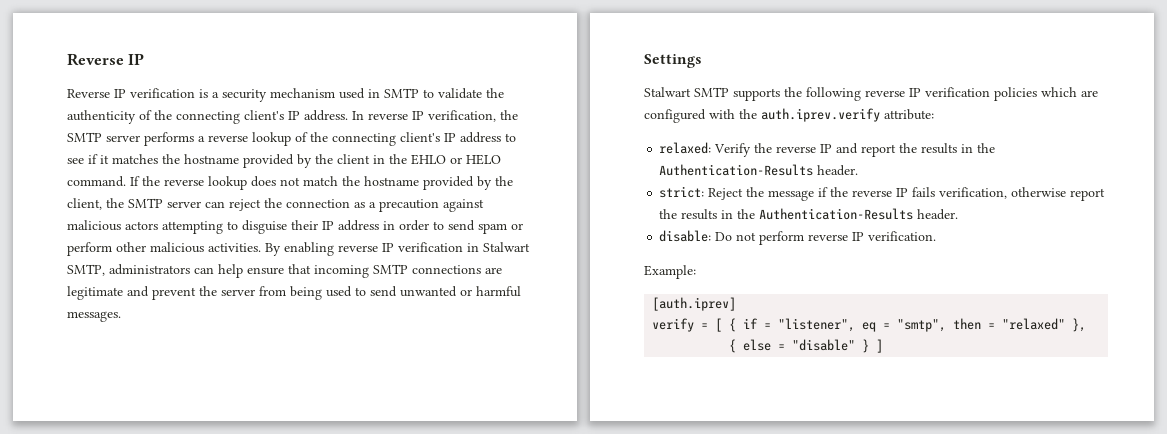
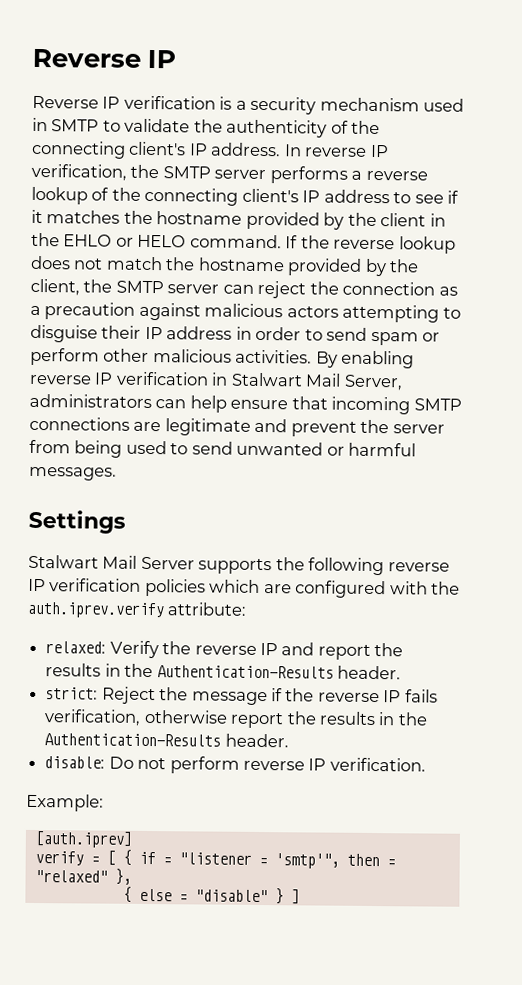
- By enabling reverse IP verification in Stalwart SMTP, administrators can help ensure that incoming SMTP connections are legitimate and prevent the server from being used to send unwanted or harmful messages.
+ By enabling reverse IP verification in Stalwart Mail Server, administrators can help ensure that incoming SMTP connections are legitimate and prevent the server from being used to send unwanted or harmful messages.
- Stalwart SMTP supports the following reverse IP verification policies which are configured with the auth.iprev.verify attribute:
+ Stalwart Mail Server supports the following reverse IP verification policies which are configured with the auth.iprev.verify attribute:
- verify = [ { if = "listener", eq = "smtp", then = "relaxed" },
+ verify = [ { if = "listener = 'smtp'", then = "relaxed" },

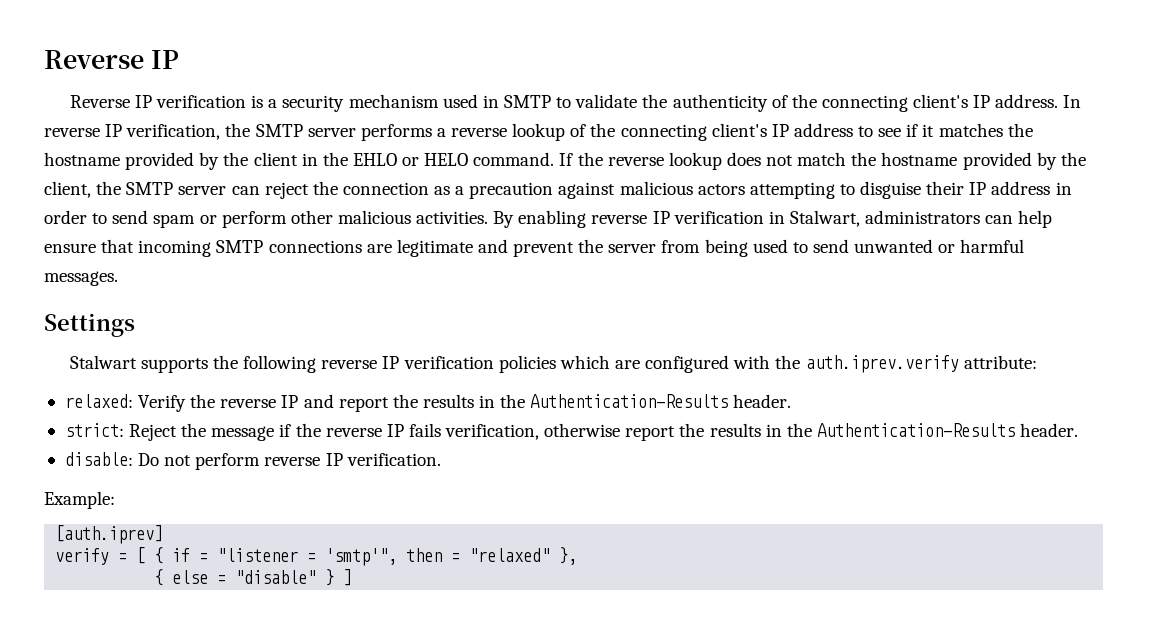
- By enabling reverse IP verification in Stalwart Mail Server, administrators can help ensure that incoming SMTP connections are legitimate and prevent the server from being used to send unwanted or harmful messages.
+ By enabling reverse IP verification in Stalwart, administrators can help ensure that incoming SMTP connections are legitimate and prevent the server from being used to send unwanted or harmful messages.
- Stalwart Mail Server supports the following reverse IP verification policies which are configured with the auth.iprev.verify attribute:
+ Stalwart supports the following reverse IP verification policies which are configured with the auth.iprev.verify attribute:

